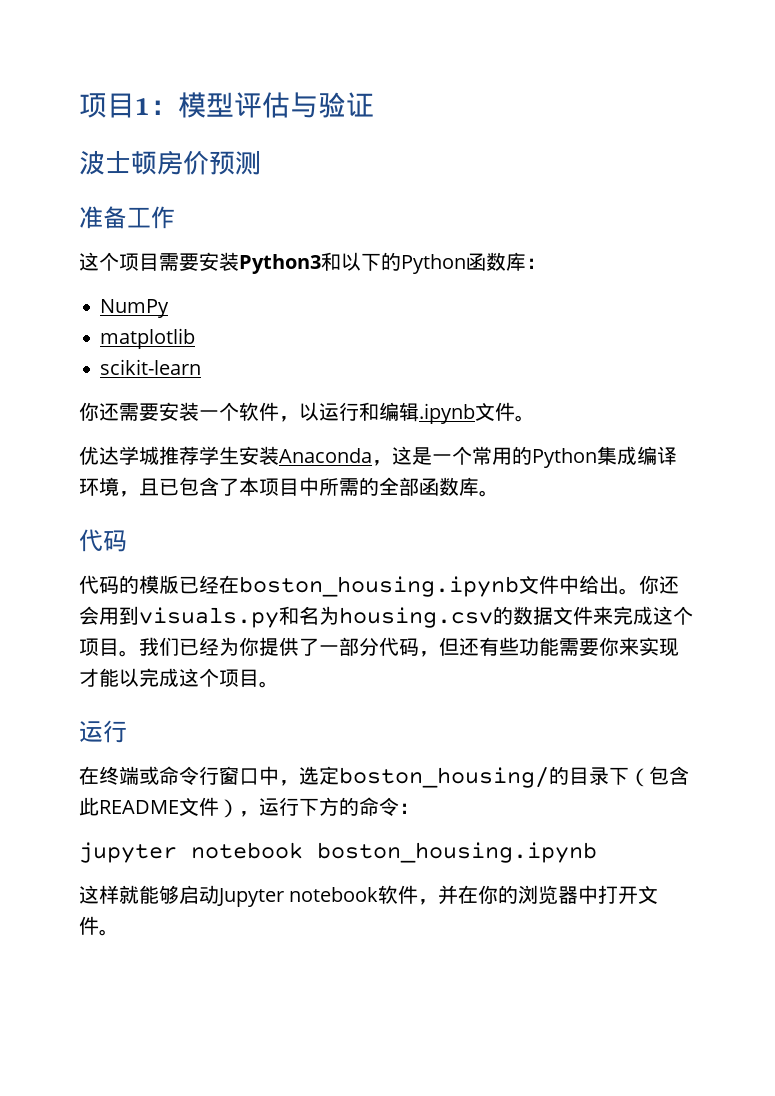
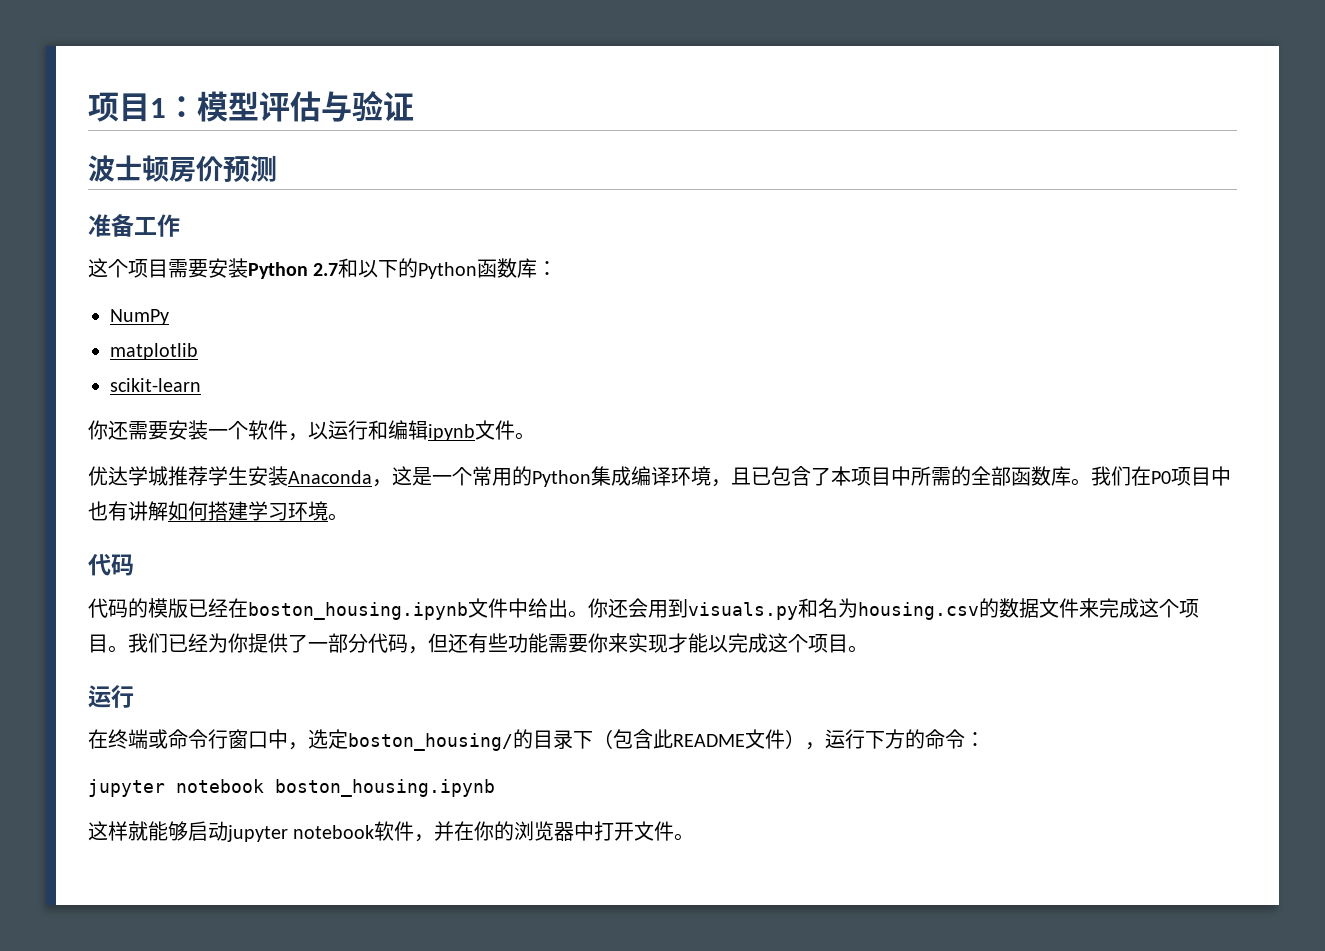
- 这个项目需要安装Python3和以下的Python函数库：
+ 这个项目需要安装Python 2.7和以下的Python函数库：
- 你还需要安装一个软件，以运行和编辑.ipynb文件。
+ 你还需要安装一个软件，以运行和编辑ipynb文件。
+ 我们在P0项目中也有讲解如何搭建学习环境。
- 这样就能够启动Jupyter notebook软件，并在你的浏览器中打开文件。
+ 这样就能够启动jupyter notebook软件，并在你的浏览器中打开文件。

